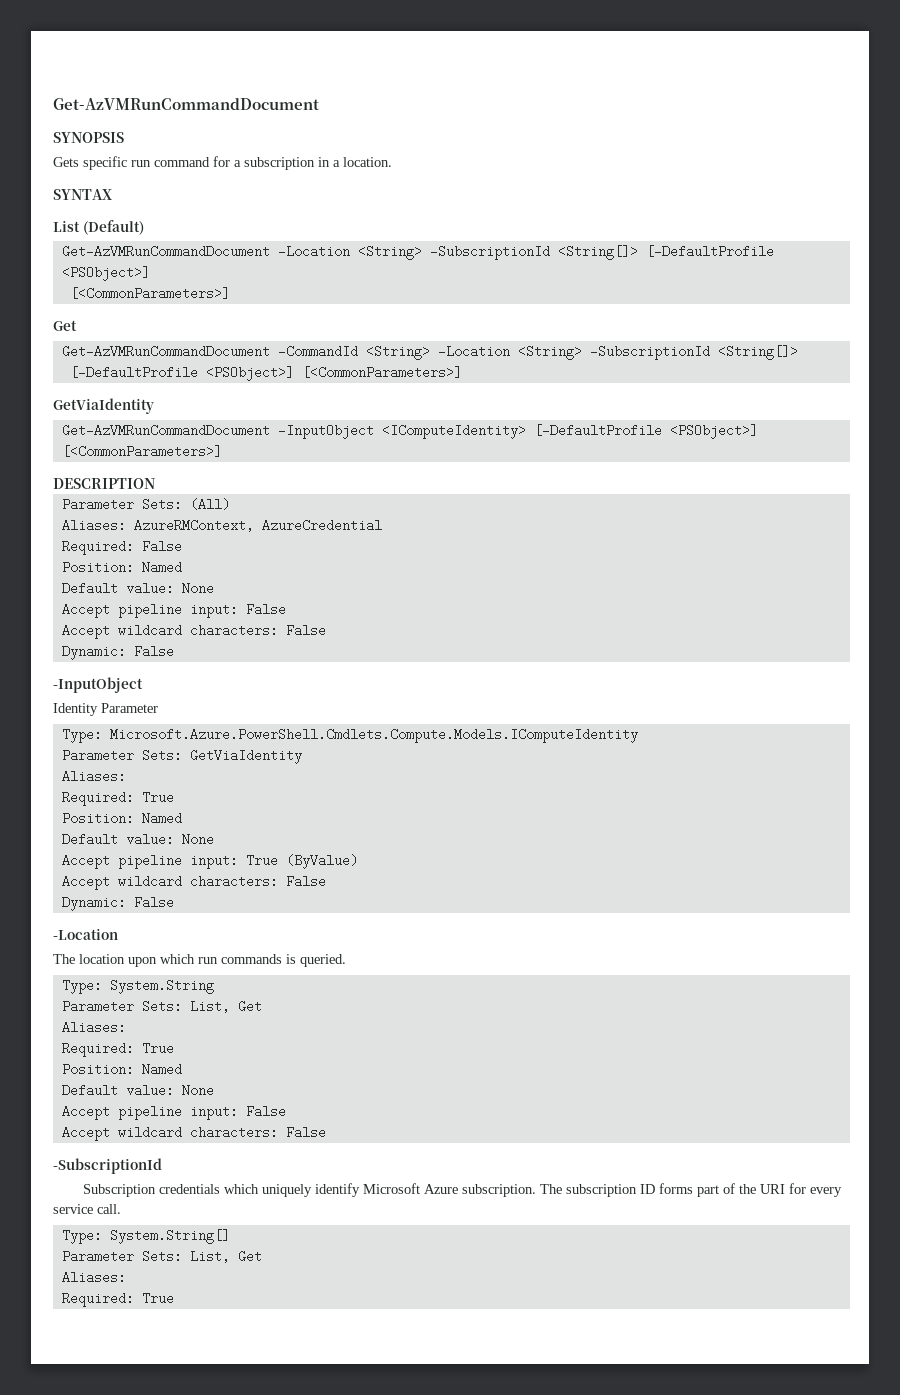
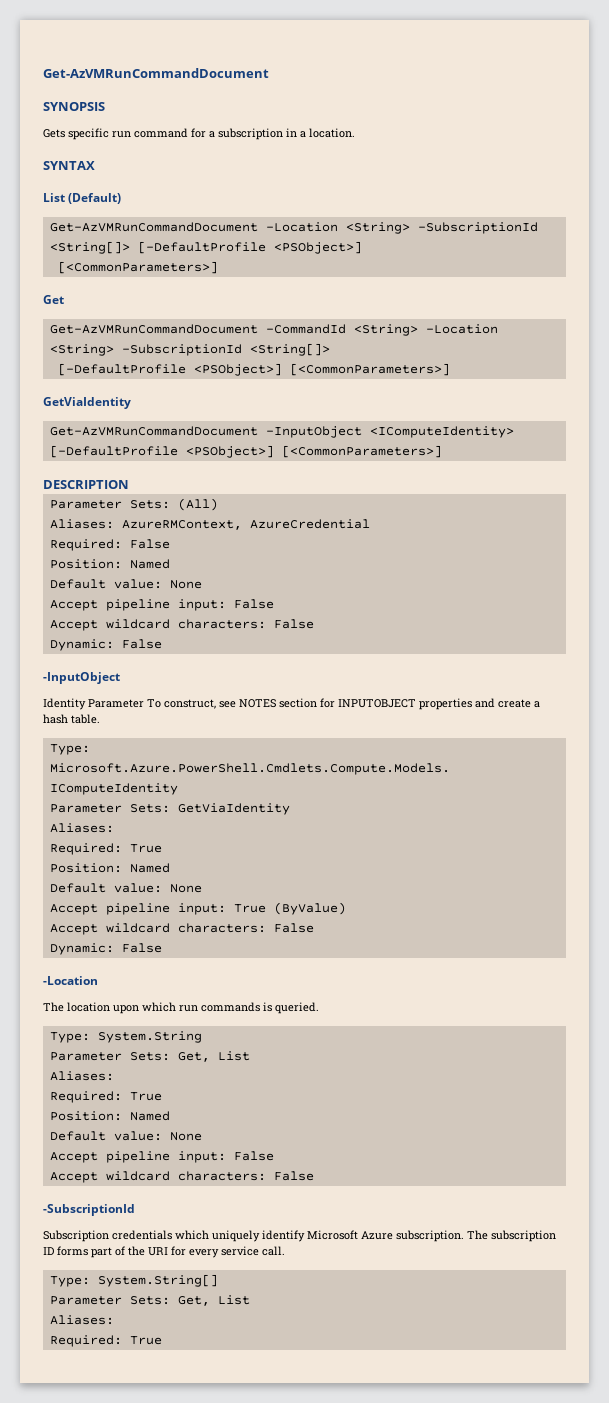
- Identity Parameter
+ Identity Parameter To construct, see NOTES section for INPUTOBJECT properties and create a hash table.
  Type: System.String
- Parameter Sets: List, Get
+ Parameter Sets: Get, List
  Type: System.String[]
- Parameter Sets: List, Get
+ Parameter Sets: Get, List

